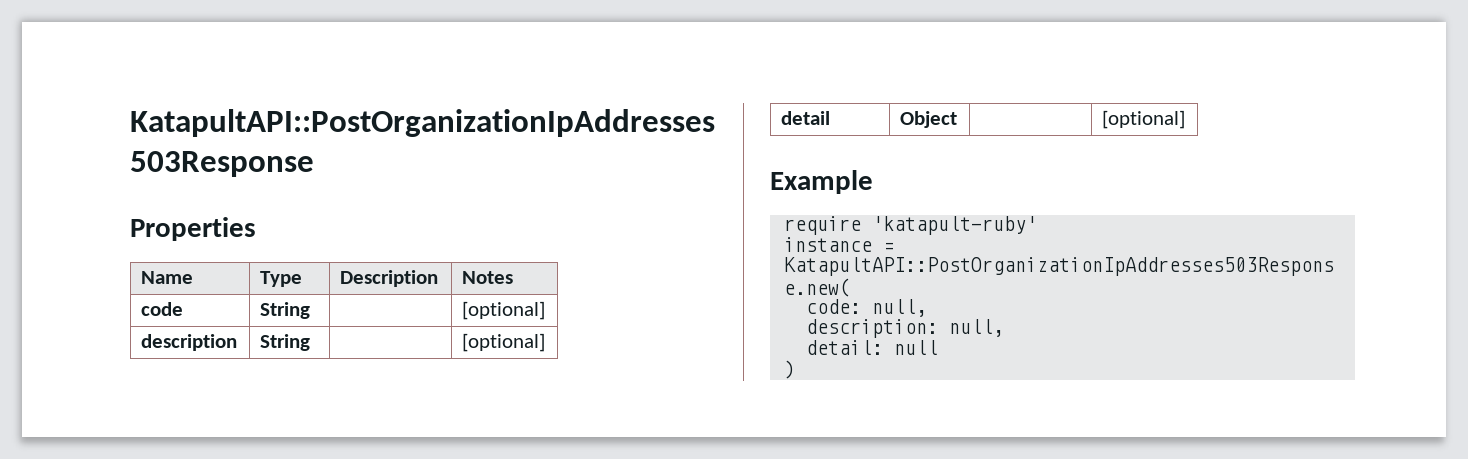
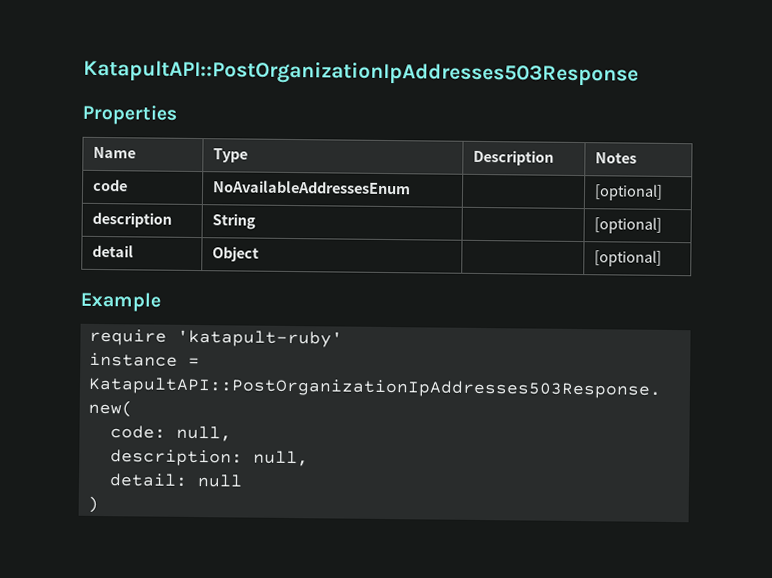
- code | String | | [optional]
+ code | NoAvailableAddressesEnum | | [optional]

